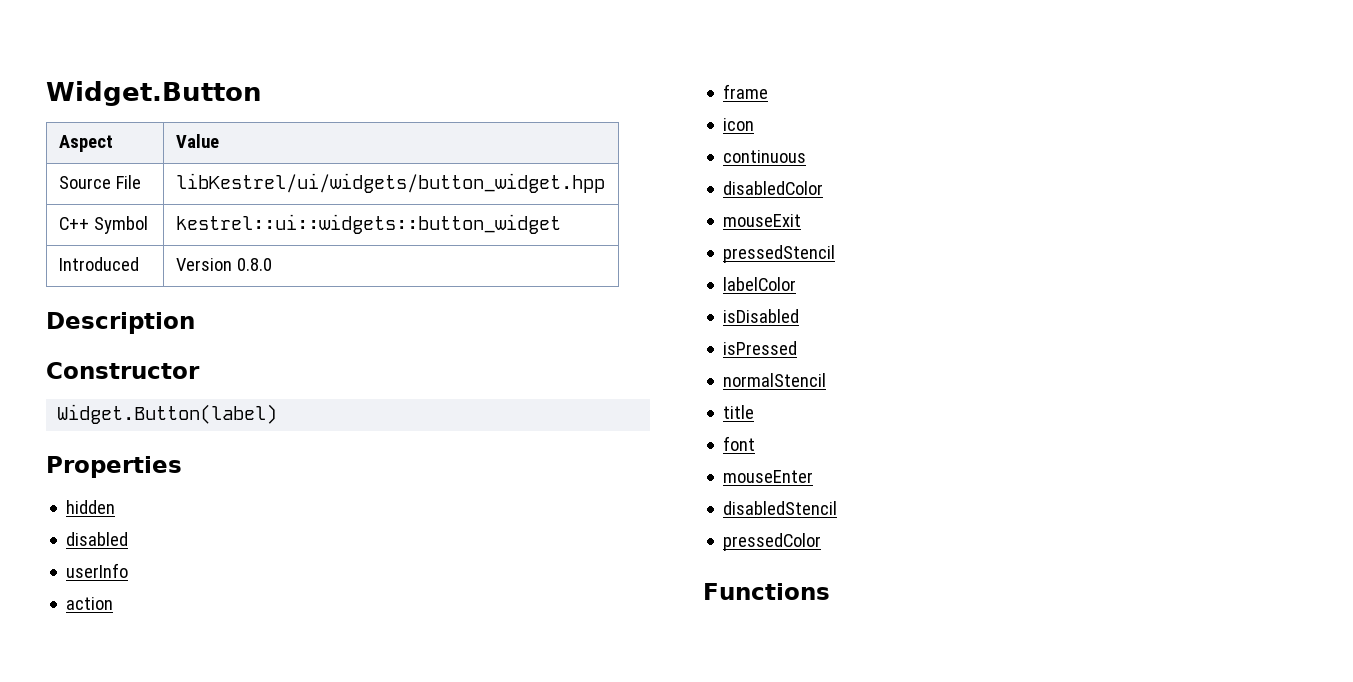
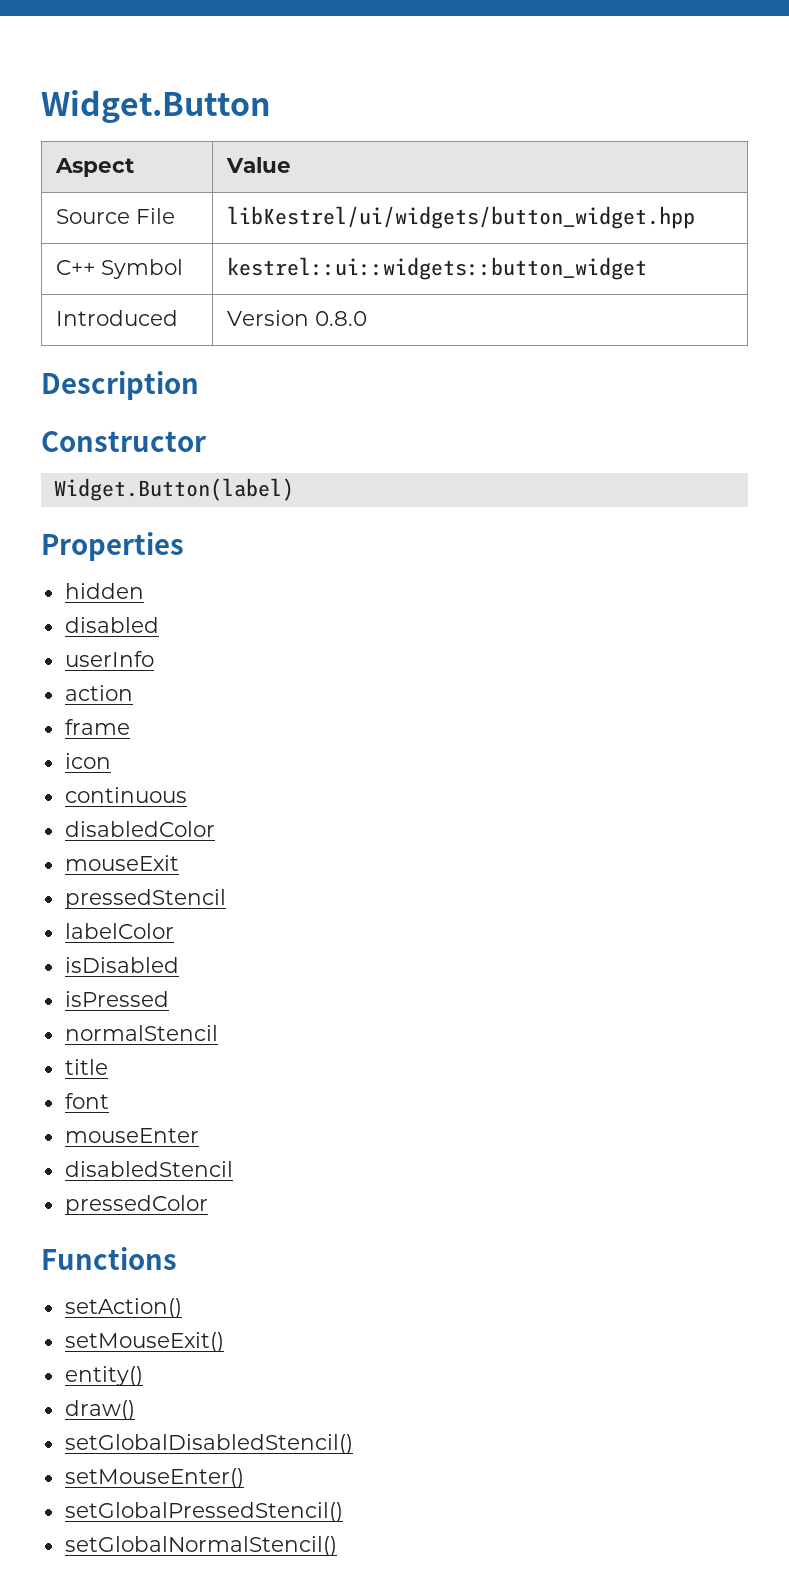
+ setAction()
+ setMouseExit()
+ entity()
+ draw()
+ setGlobalDisabledStencil()
+ setMouseEnter()
+ setGlobalPressedStencil()
+ setGlobalNormalStencil()

